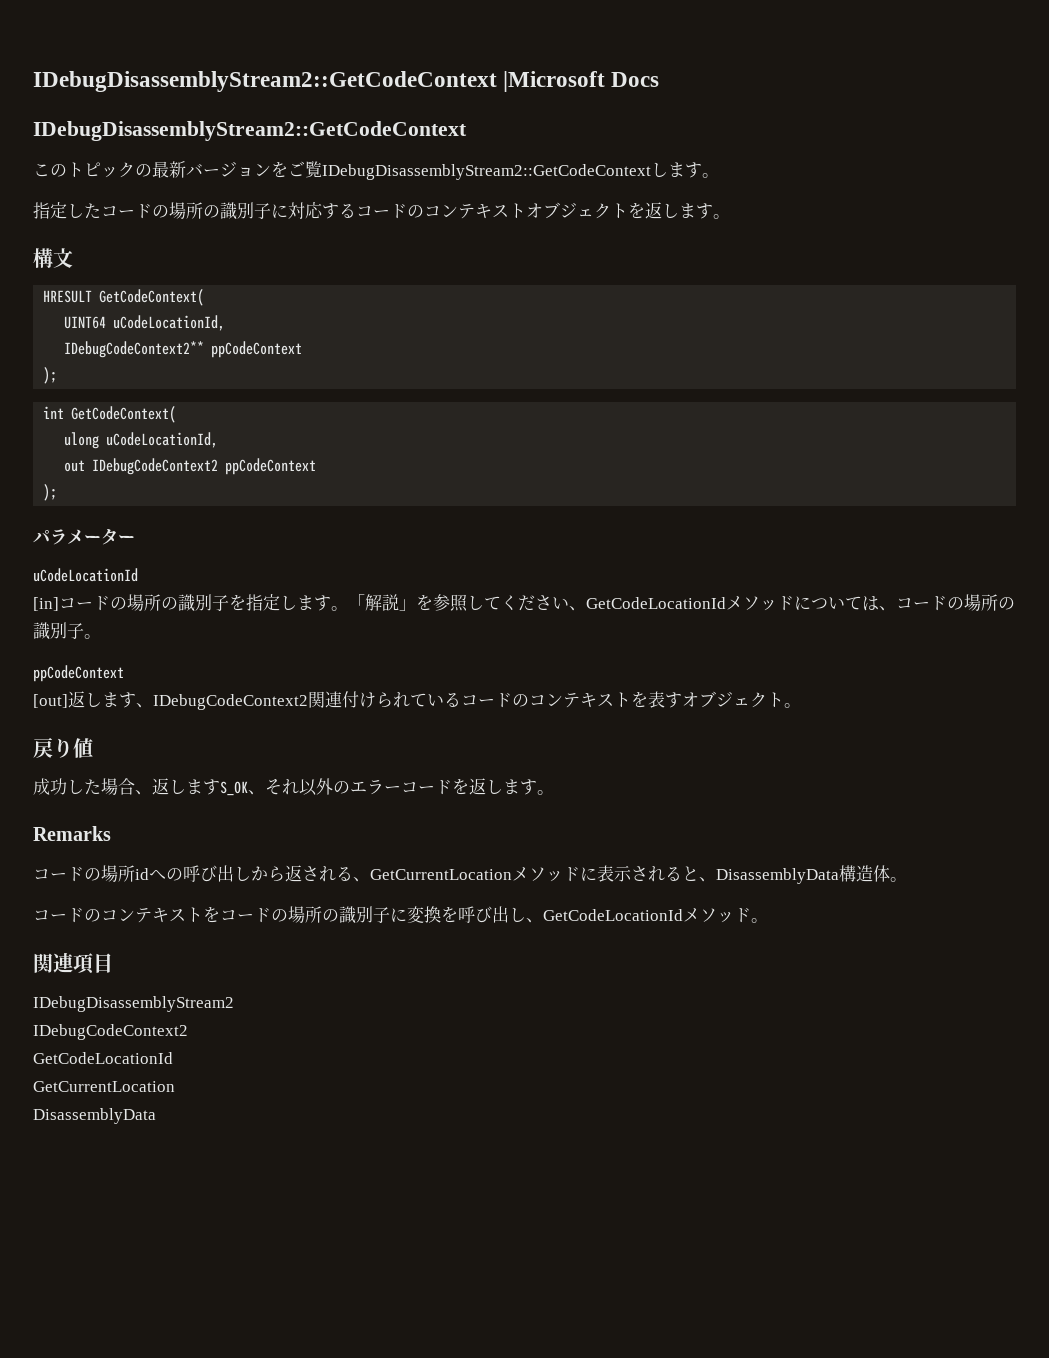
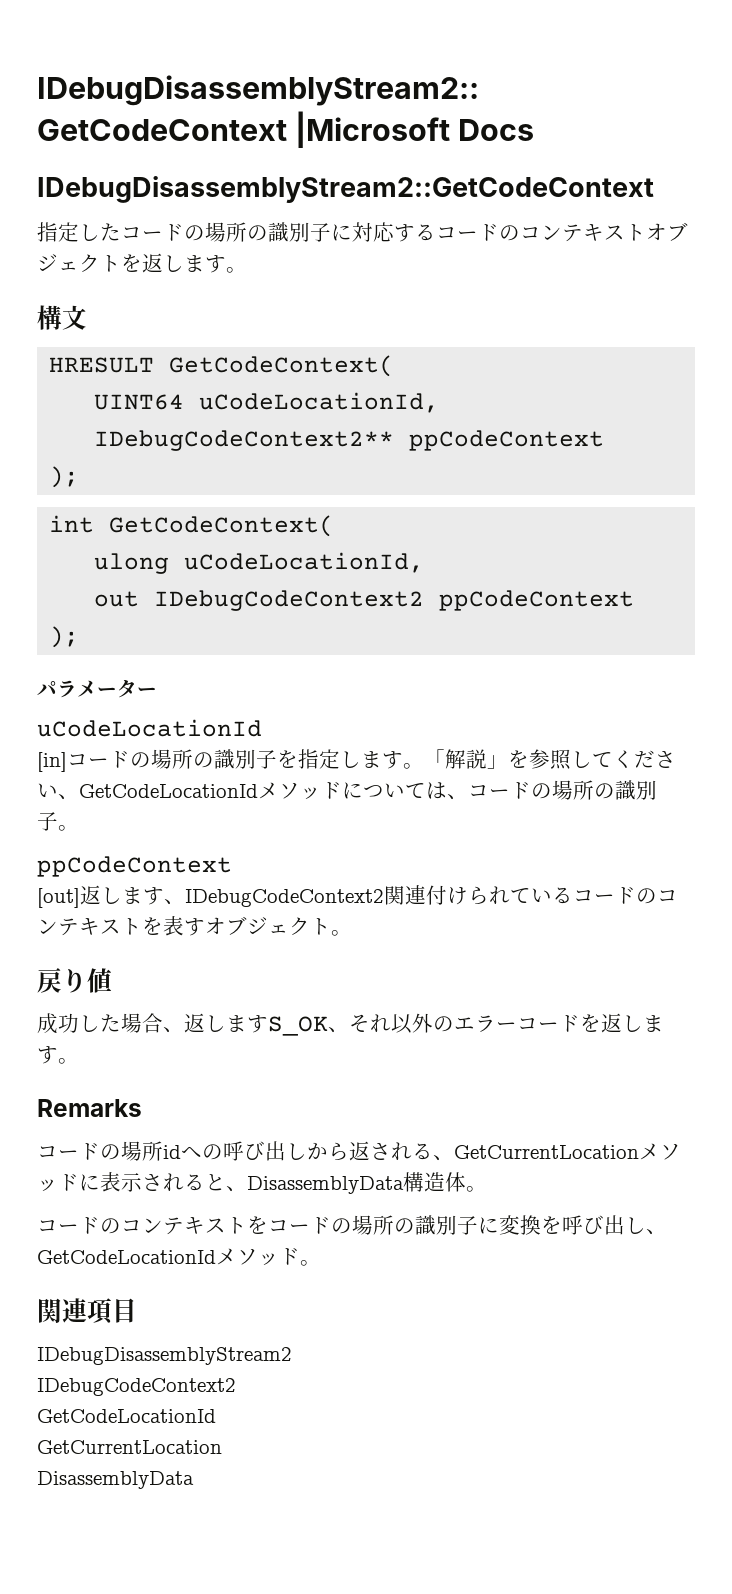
- このトピックの最新バージョンをご覧IDebugDisassemblyStream2::GetCodeContextします。

